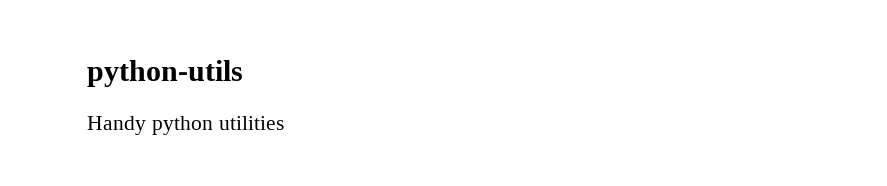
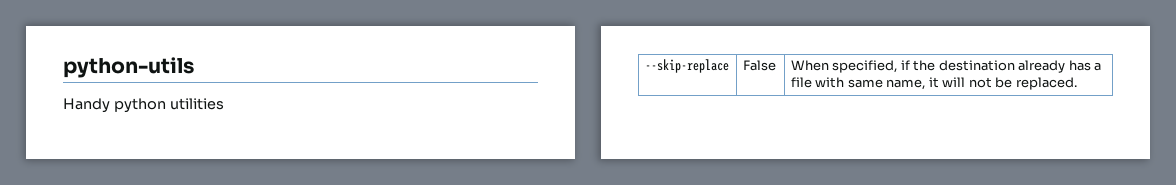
+ --skip-replace | False | When specified, if the destination already has a file with same name, it will not be replaced.

